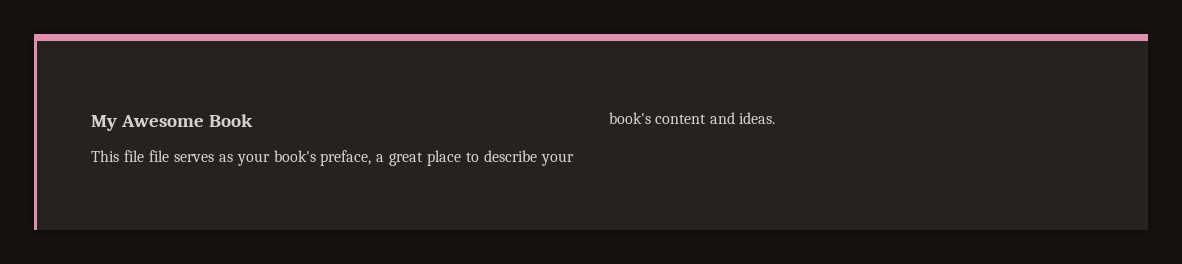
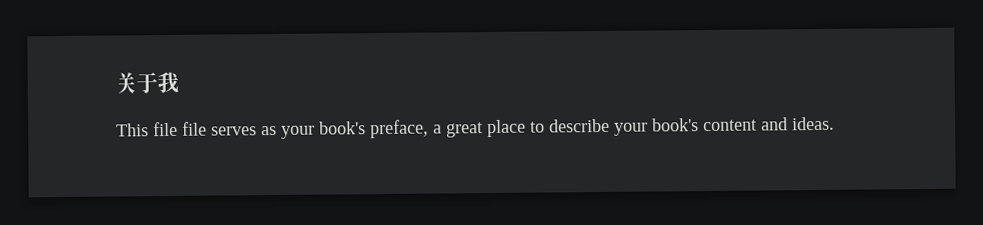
- My Awesome Book
+ 关于我

